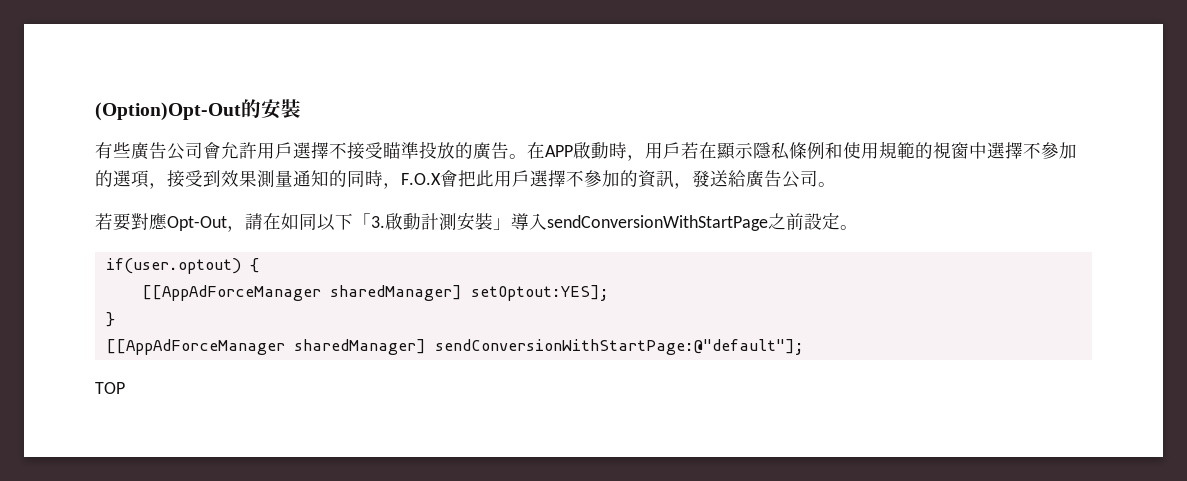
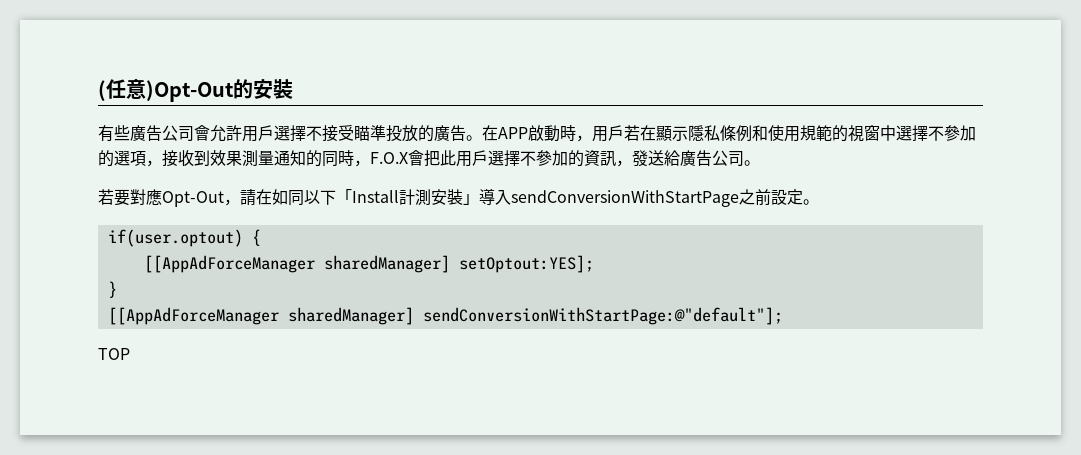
- (Option)Opt-Out的安裝
+ (任意)Opt-Out的安裝
- 在APP啟動時，用戶若在顯示隱私條例和使用規範的視窗中選擇不參加的選項，接受到效果測量通知的同時，F.O.X會把此用戶選擇不參加的資訊，發送給廣告公司。
+ 在APP啟動時，用戶若在顯示隱私條例和使用規範的視窗中選擇不參加的選項，接收到效果測量通知的同時，F.O.X會把此用戶選擇不參加的資訊，發送給廣告公司。
- 若要對應Opt-Out，請在如同以下「3.啟動計測安裝」導入sendConversionWithStartPage之前設定。
+ 若要對應Opt-Out，請在如同以下「Install計測安裝」導入sendConversionWithStartPage之前設定。

